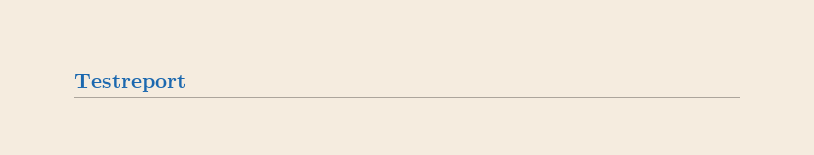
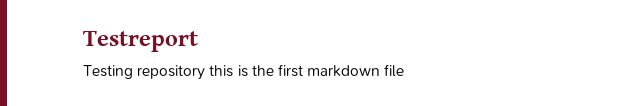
+ Testing repository this is the first markdown file

